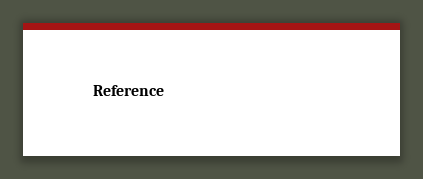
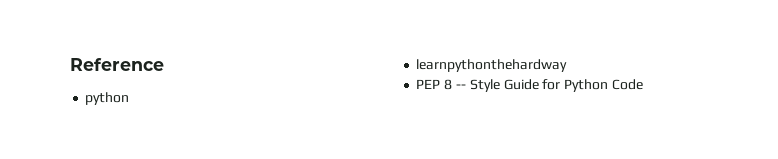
+ python
+ learnpythonthehardway
+ PEP 8 -- Style Guide for Python Code

